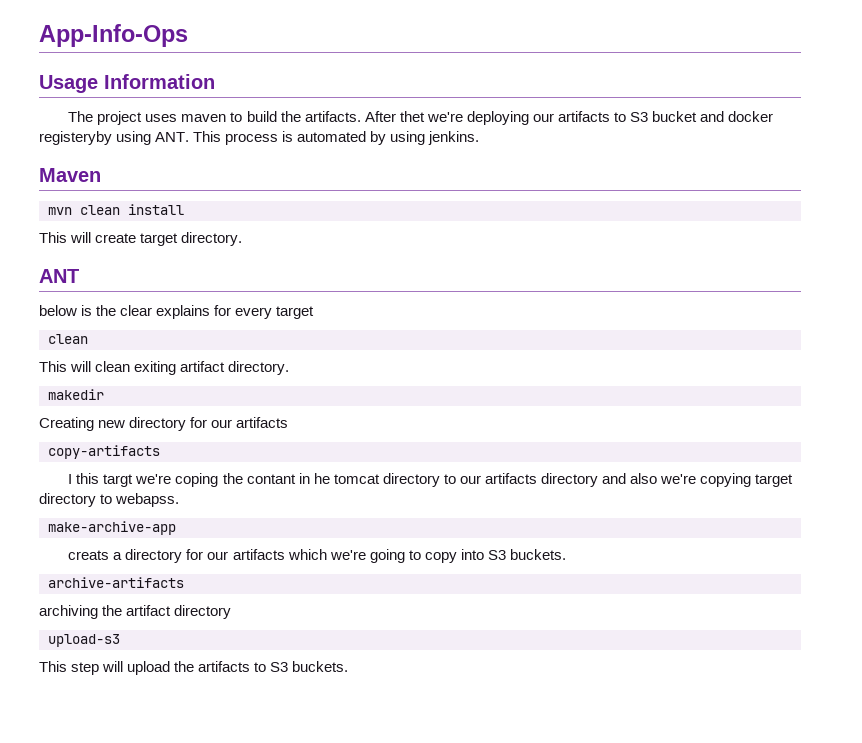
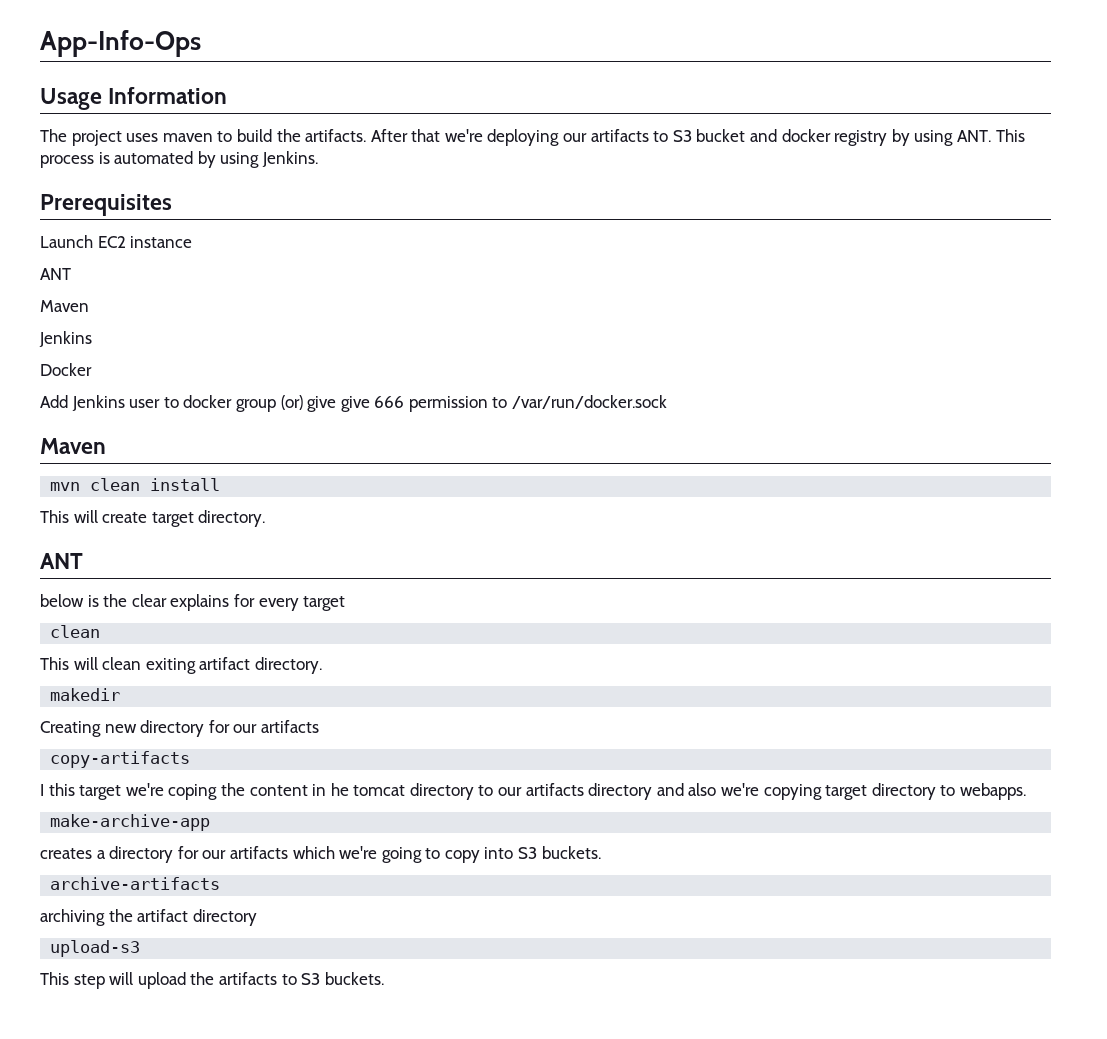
- After thet we're deploying our artifacts to S3 bucket and docker registeryby using ANT. This process is automated by using jenkins.
+ After that we're deploying our artifacts to S3 bucket and docker registry by using ANT. This process is automated by using Jenkins.
+ Prerequisites
+ Launch EC2 instance
+ ANT
+ Maven
+ Jenkins
+ Docker
+ Add Jenkins user to docker group (or) give give 666 permission to /var/run/docker.sock
- I this targt we're coping the contant in he tomcat directory to our artifacts directory and also we're copying target directory to webapss.
+ I this target we're coping the content in he tomcat directory to our artifacts directory and also we're copying target directory to webapps.
- creats a directory for our artifacts which we're going to copy into S3 buckets.
+ creates a directory for our artifacts which we're going to copy into S3 buckets.

